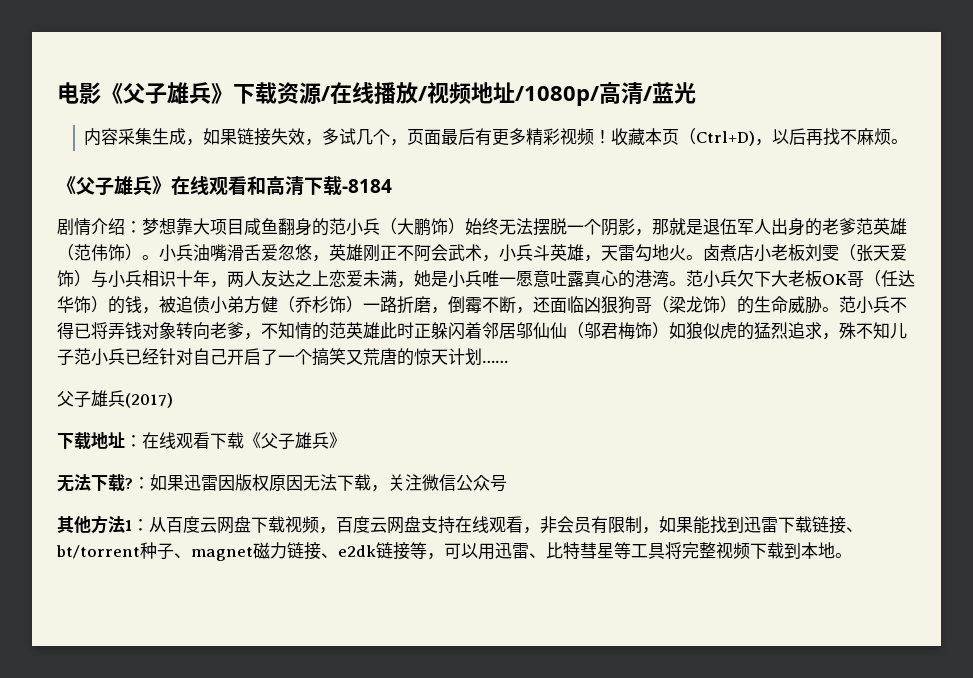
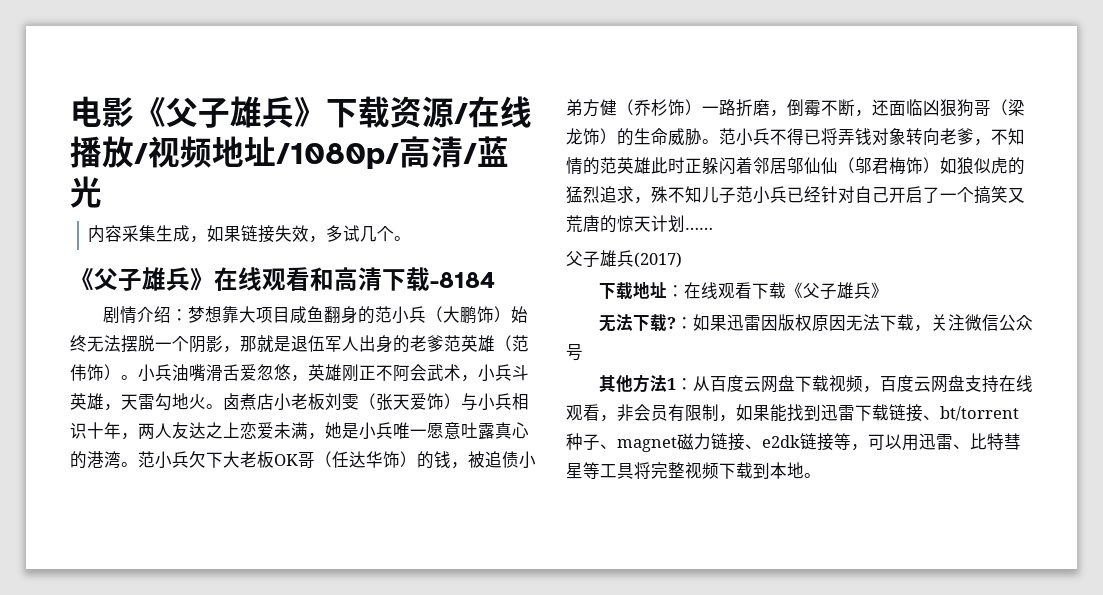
- 内容采集生成，如果链接失效，多试几个，页面最后有更多精彩视频！收藏本页（Ctrl+D)，以后再找不麻烦。
+ 内容采集生成，如果链接失效，多试几个。

